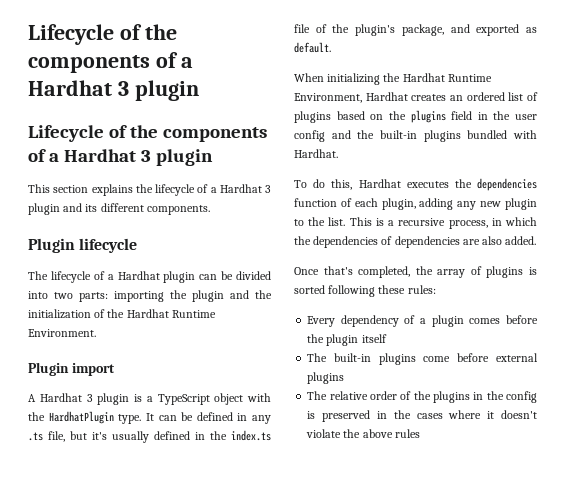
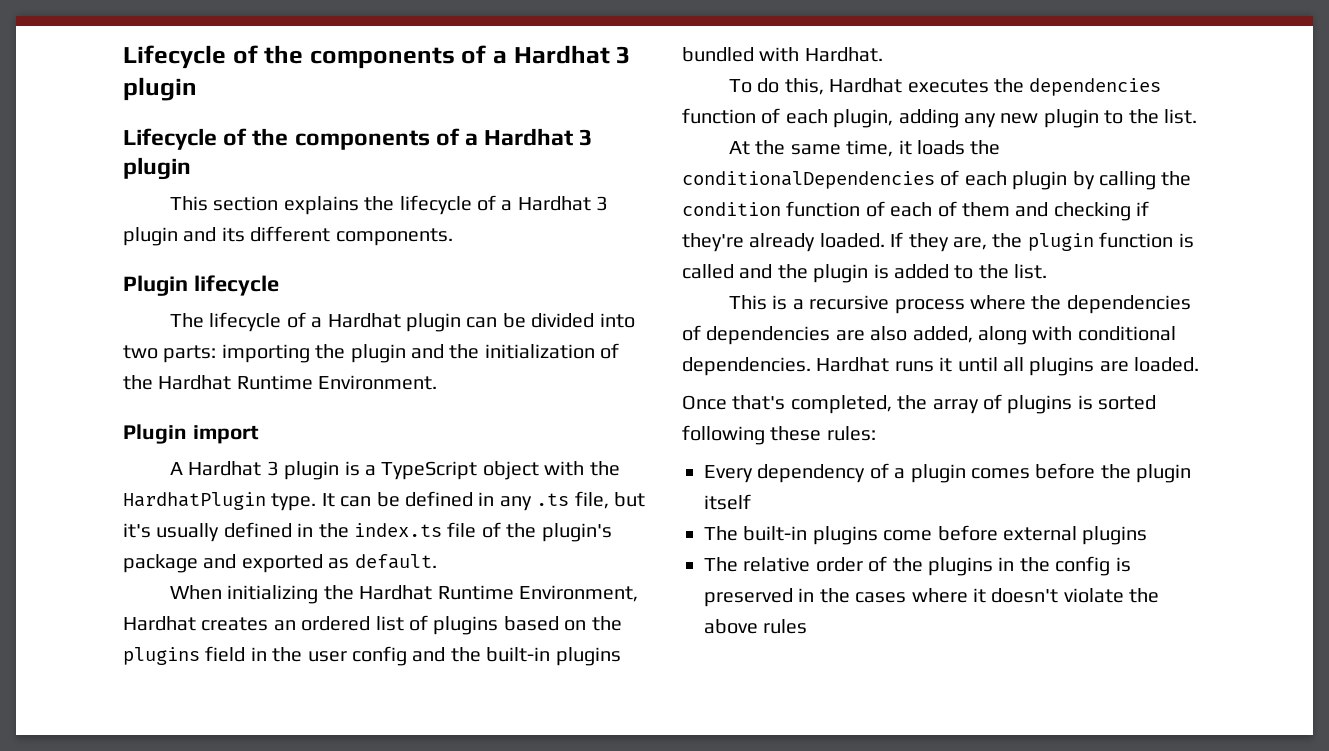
- It can be defined in any .ts file, but it's usually defined in the index.ts file of the plugin's package, and exported as default.
+ It can be defined in any .ts file, but it's usually defined in the index.ts file of the plugin's package and exported as default.
- To do this, Hardhat executes the dependencies function of each plugin, adding any new plugin to the list. This is a recursive process, in which the dependencies of dependencies are also added.
+ To do this, Hardhat executes the dependencies function of each plugin, adding any new plugin to the list.
+ At the same time, it loads the conditionalDependencies of each plugin by calling the condition function of each of them and checking if they're already loaded. If they are, the plugin function is called and the plugin is added to the list.
+ This is a recursive process where the dependencies of dependencies are also added, along with conditional dependencies. Hardhat runs it until all plugins are loaded.

